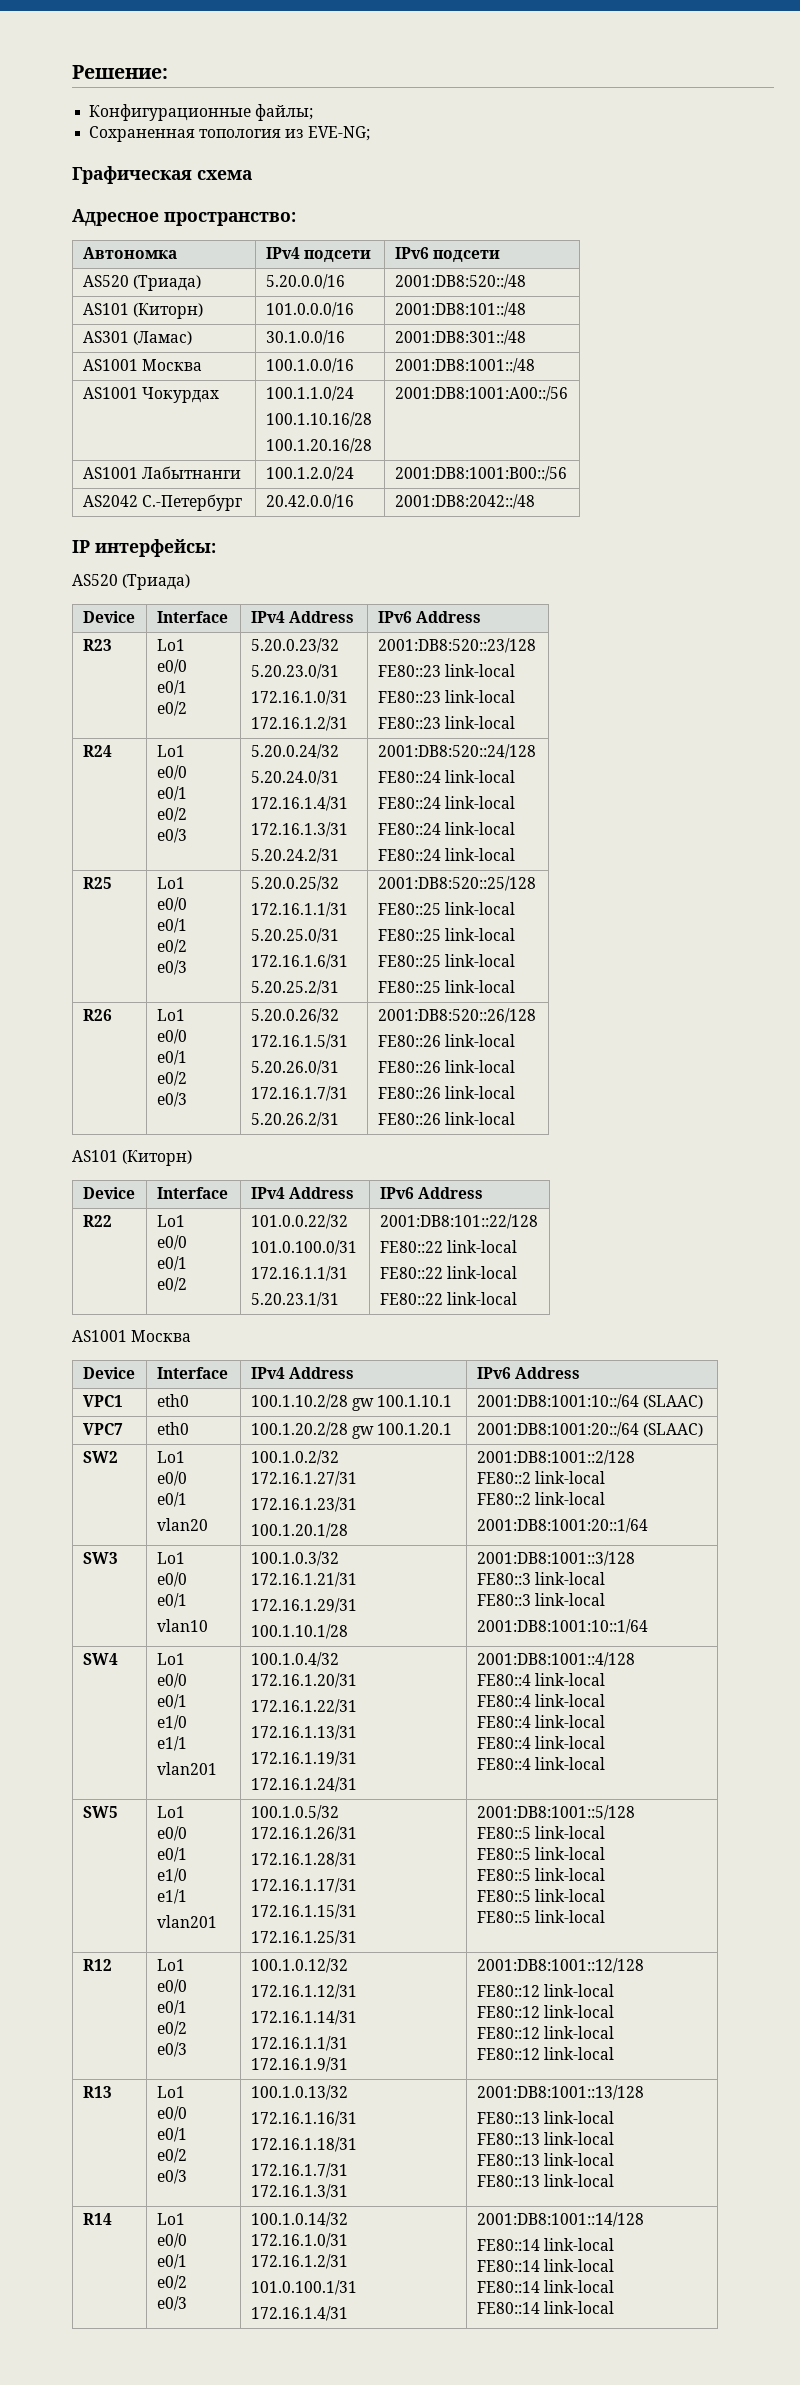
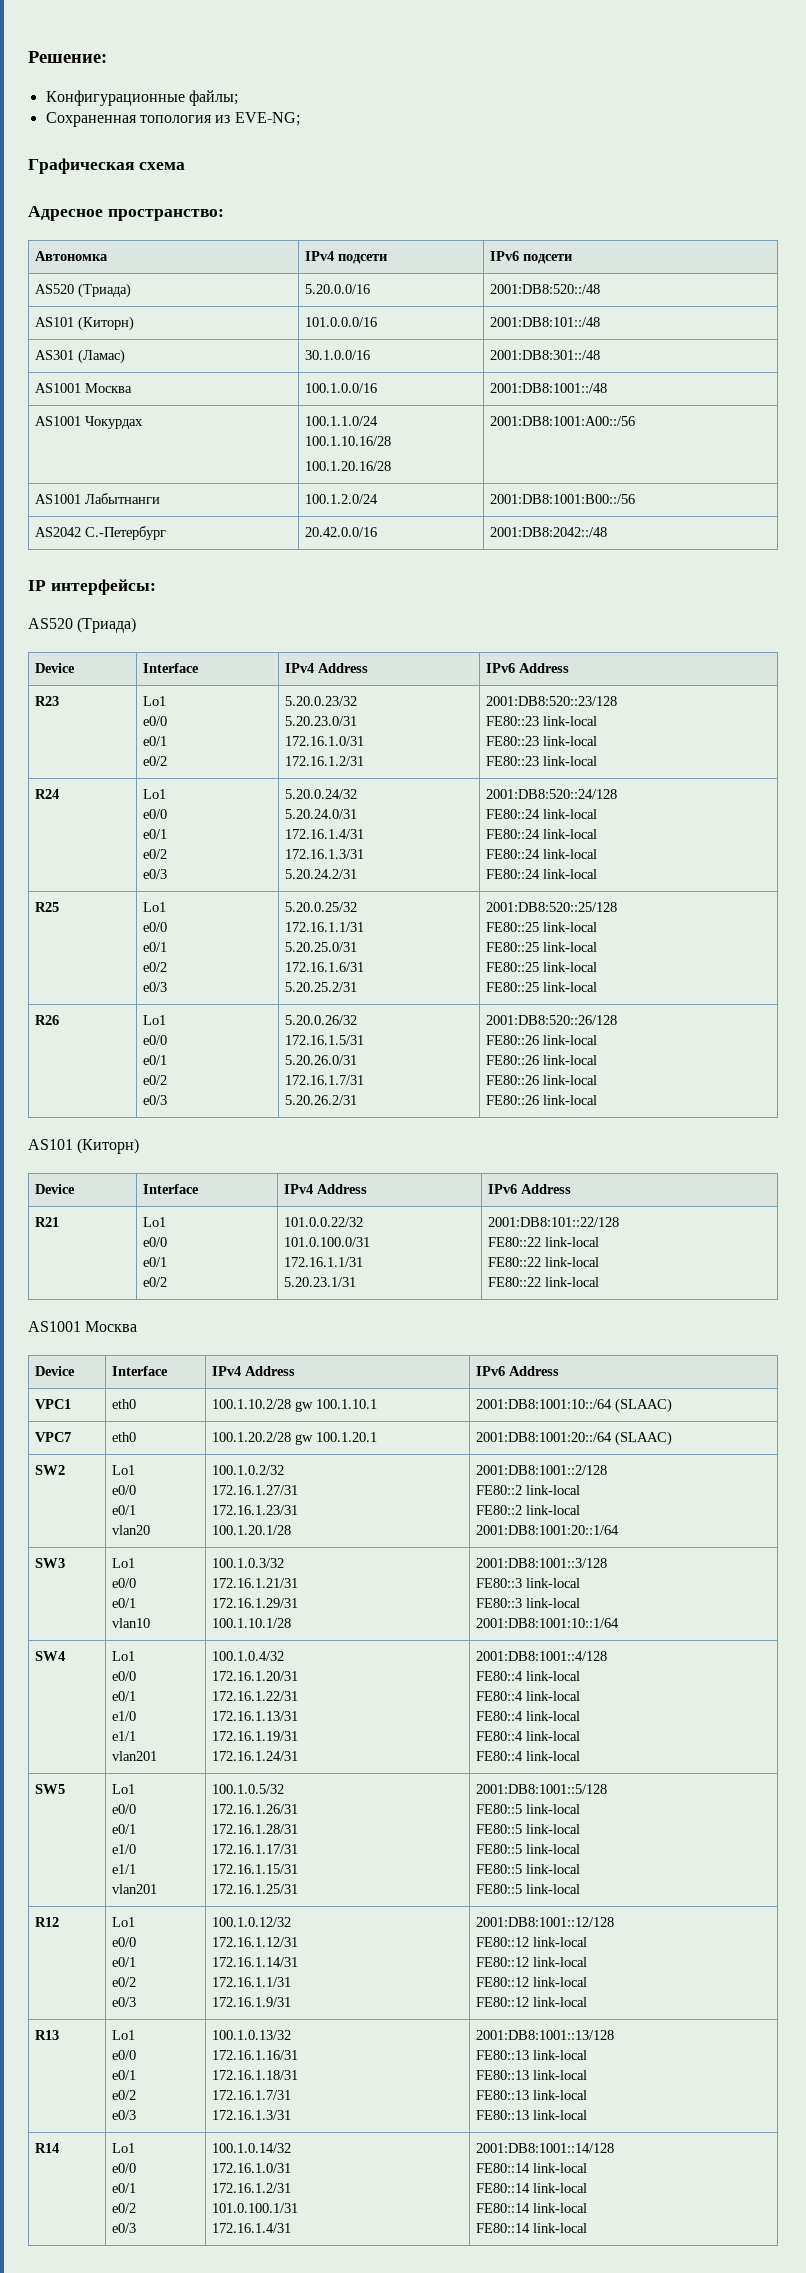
- R22 | Lo1
+ R21 | Lo1

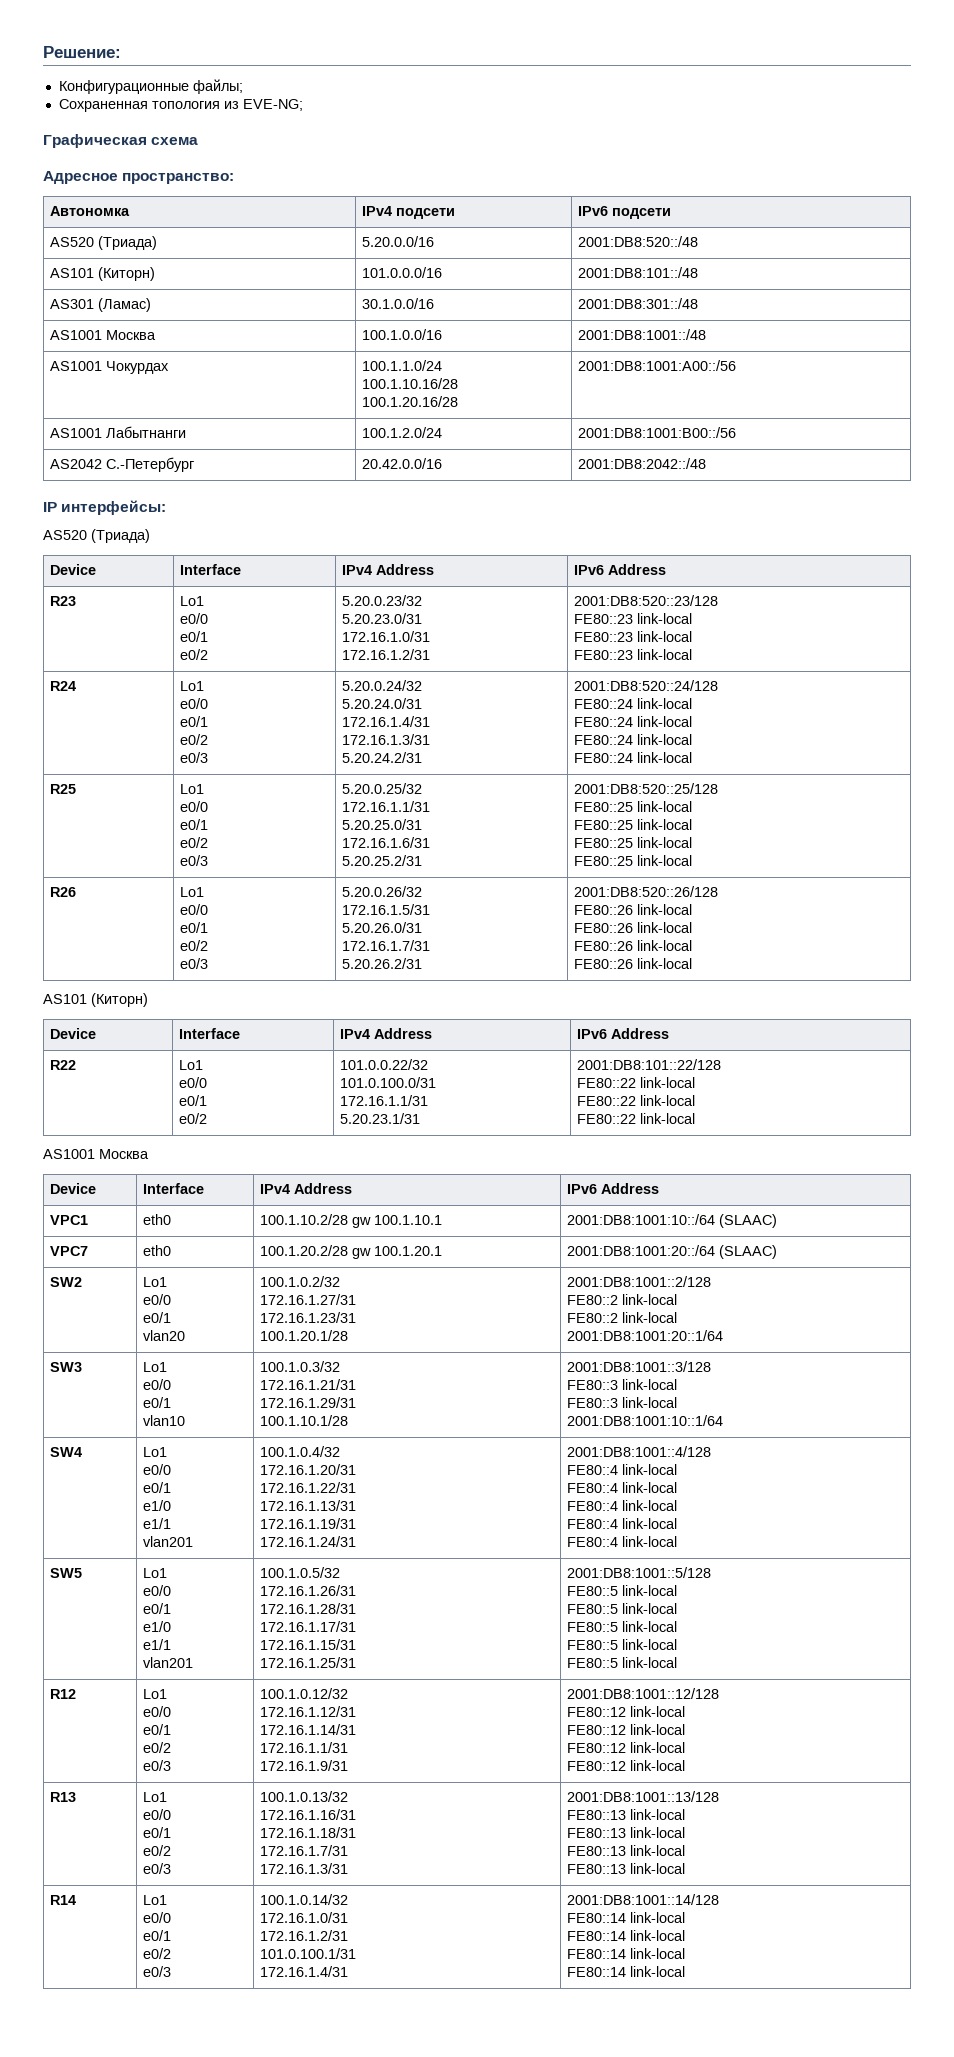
- R21 | Lo1
+ R22 | Lo1

